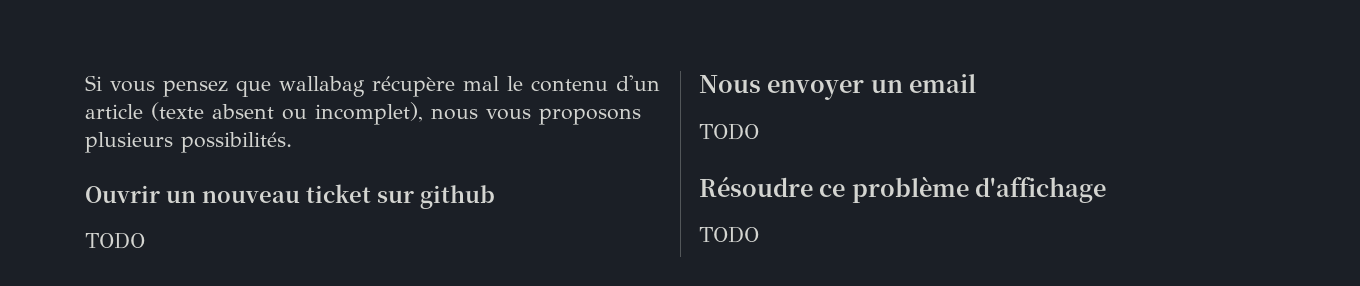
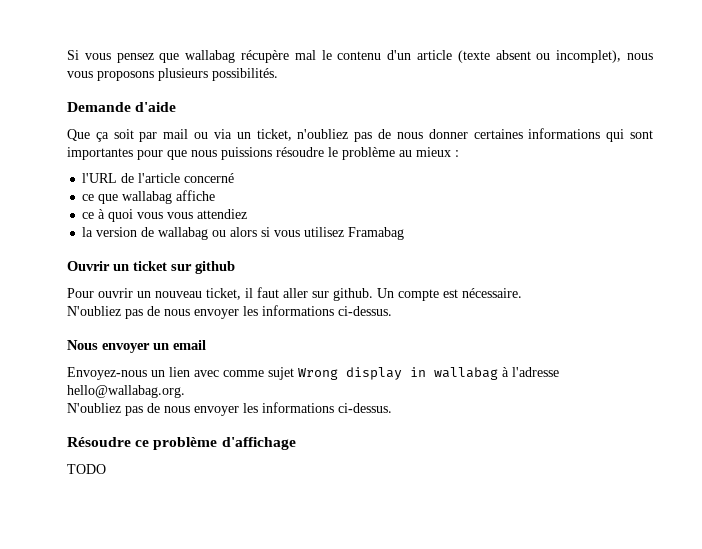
+ Demande d'aide
+ Que ça soit par mail ou via un ticket, n'oubliez pas de nous donner certaines informations qui sont importantes pour que nous puissions résoudre le problème au mieux :
+ l'URL de l'article concerné
+ ce que wallabag affiche
+ ce à quoi vous vous attendiez
+ la version de wallabag ou alors si vous utilisez Framabag
- Ouvrir un nouveau ticket sur github
- TODO
+ Ouvrir un ticket sur github
+ Pour ouvrir un nouveau ticket, il faut aller sur github. Un compte est nécessaire.
+ N'oubliez pas de nous envoyer les informations ci-dessus.
  Nous envoyer un email
- TODO
+ Envoyez-nous un lien avec comme sujet Wrong display in wallabag à l'adresse hello@wallabag.org.
+ N'oubliez pas de nous envoyer les informations ci-dessus.

